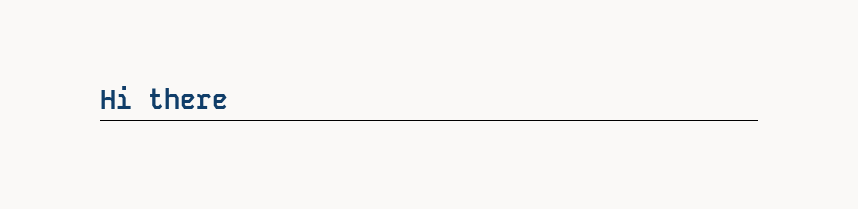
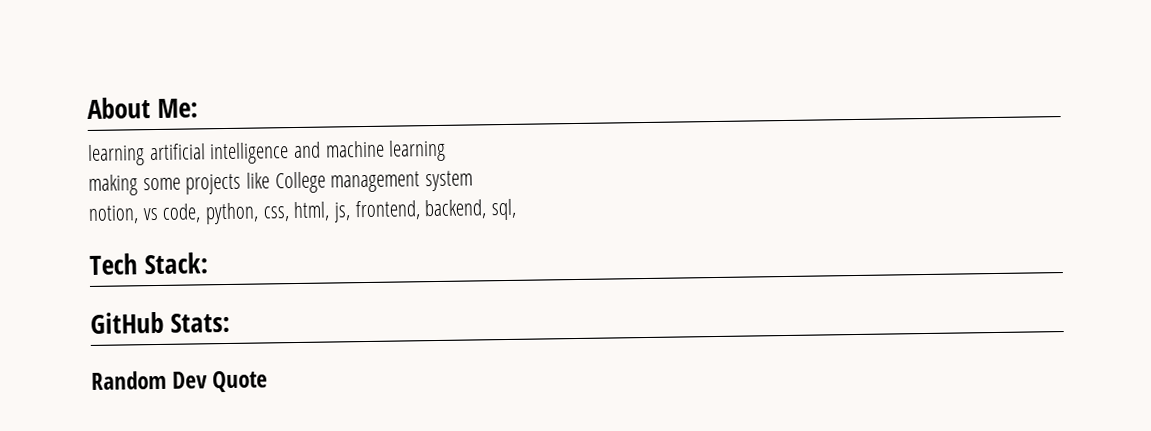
- Hi there
+ About Me:
+ learning artificial intelligence and machine learning
+ making some projects like College management system
+ notion, vs code, python, css, html, js, frontend, backend, sql,
+ Tech Stack:
+ GitHub Stats:
+ Random Dev Quote

